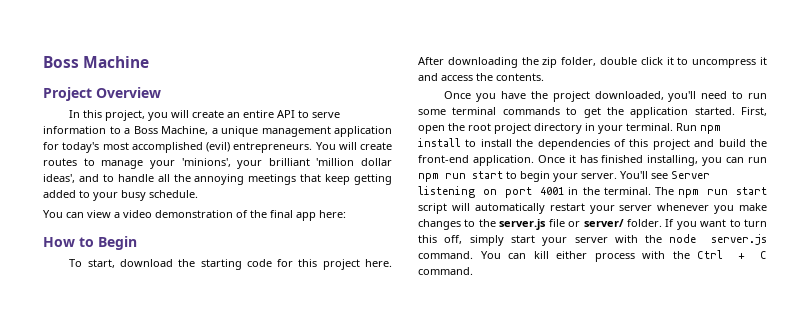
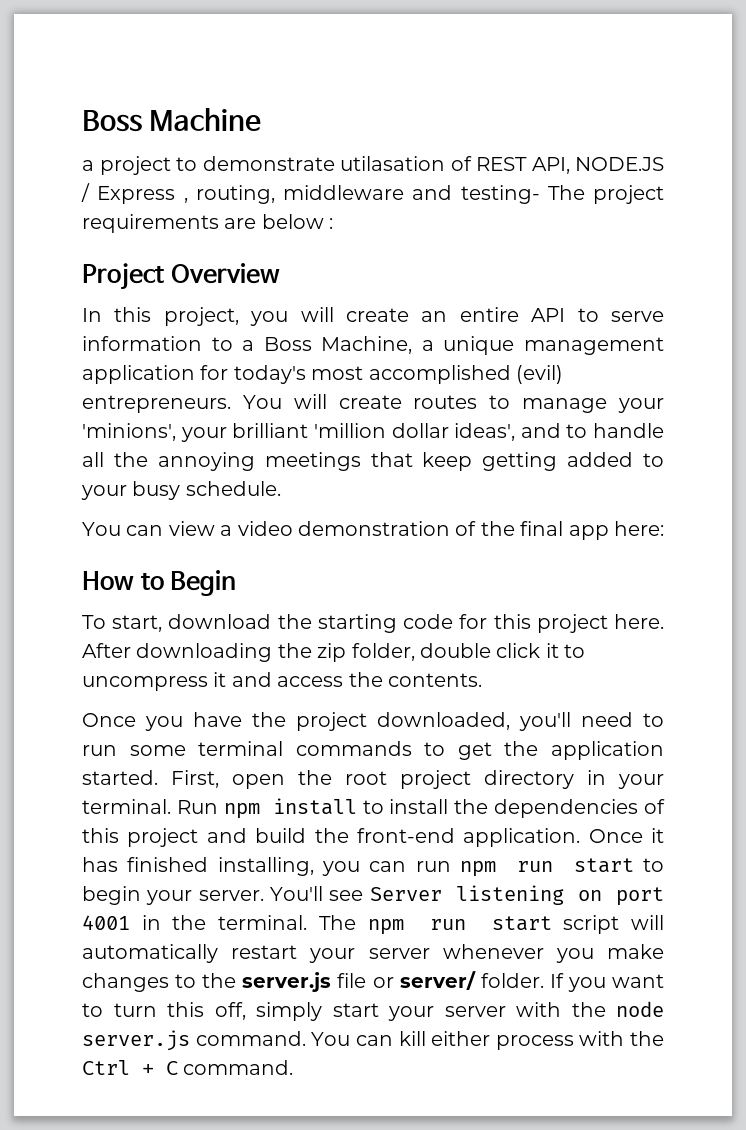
+ a project to demonstrate utilasation of REST API, NODE.JS / Express , routing, middleware and testing- The project requirements are below :

